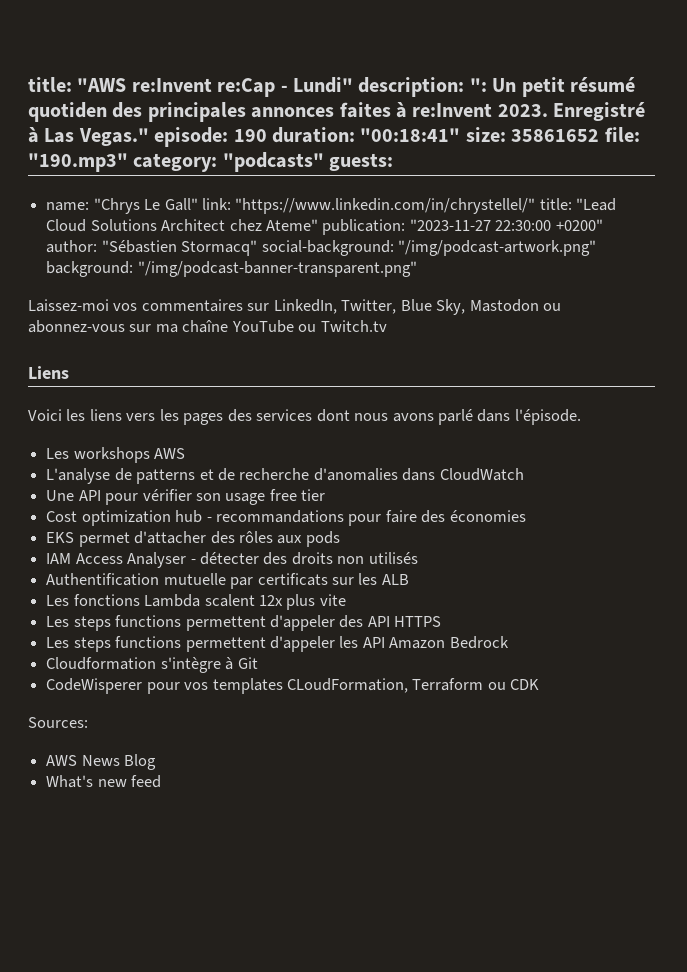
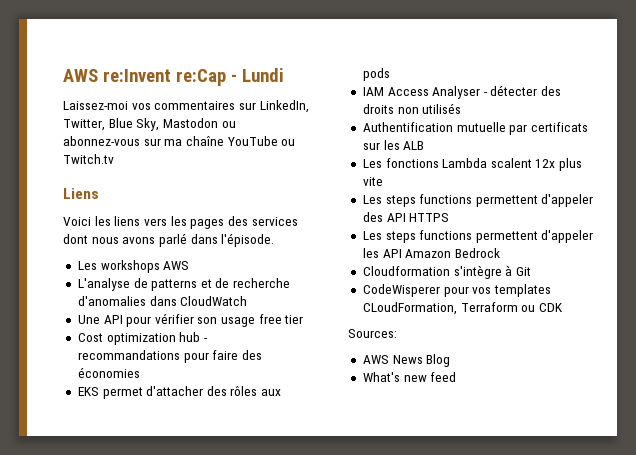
- title: "AWS re:Invent re:Cap - Lundi" description: ": Un petit résumé quotiden des principales annonces faites à re:Invent 2023. Enregistré à Las Vegas." episode: 190 duration: "00:18:41" size: 35861652 file: "190.mp3" category: "podcasts" guests:
- name: "Chrys Le Gall" link: "https://www.linkedin.com/in/chrystellel/" title: "Lead Cloud Solutions Architect chez Ateme" publication: "2023-11-27 22:30:00 +0200" author: "Sébastien Stormacq" social-background: "/img/podcast-artwork.png" background: "/img/podcast-banner-transparent.png"
+ AWS re:Invent re:Cap - Lundi

